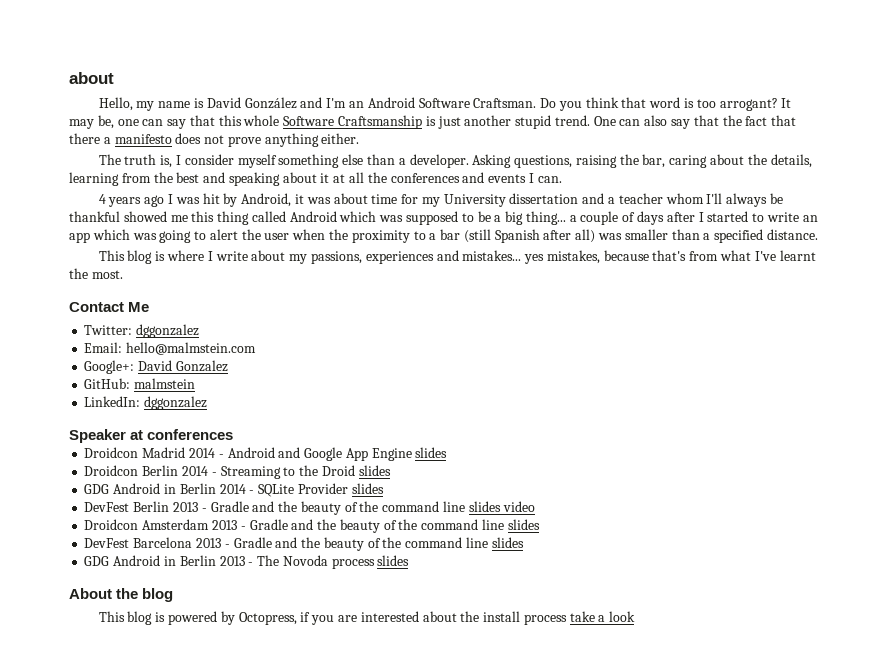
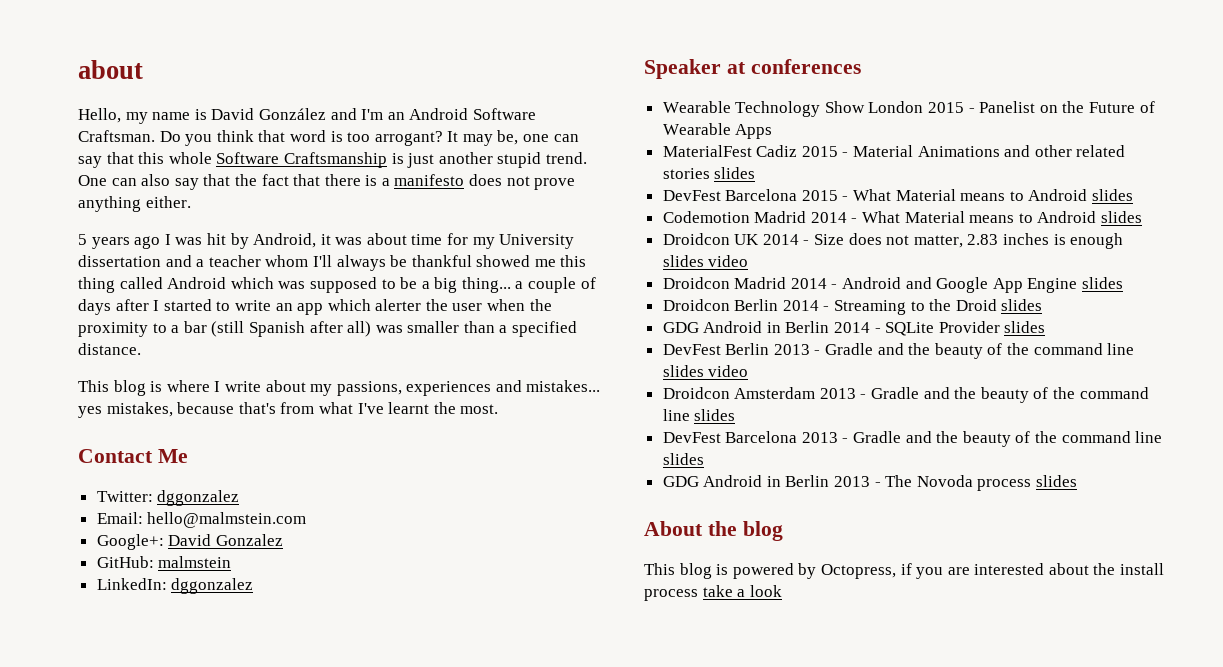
- One can also say that the fact that there a manifesto does not prove anything either.
+ One can also say that the fact that there is a manifesto does not prove anything either.
- The truth is, I consider myself something else than a developer. Asking questions, raising the bar, caring about the details, learning from the best and speaking about it at all the conferences and events I can.
- 4 years ago I was hit by Android, it was about time for my University dissertation and a teacher whom I'll always be thankful showed me this thing called Android which was supposed to be a big thing... a couple of days after I started to write an app which was going to alert the user when the proximity to a bar (still Spanish after all) was smaller than a specified distance.
+ 5 years ago I was hit by Android, it was about time for my University dissertation and a teacher whom I'll always be thankful showed me this thing called Android which was supposed to be a big thing... a couple of days after I started to write an app which alerter the user when the proximity to a bar (still Spanish after all) was smaller than a specified distance.
+ Wearable Technology Show London 2015 - Panelist on the Future of Wearable Apps
+ MaterialFest Cadiz 2015 - Material Animations and other related stories slides
+ DevFest Barcelona 2015 - What Material means to Android slides
+ Codemotion Madrid 2014 - What Material means to Android slides
+ Droidcon UK 2014 - Size does not matter, 2.83 inches is enough slides video

